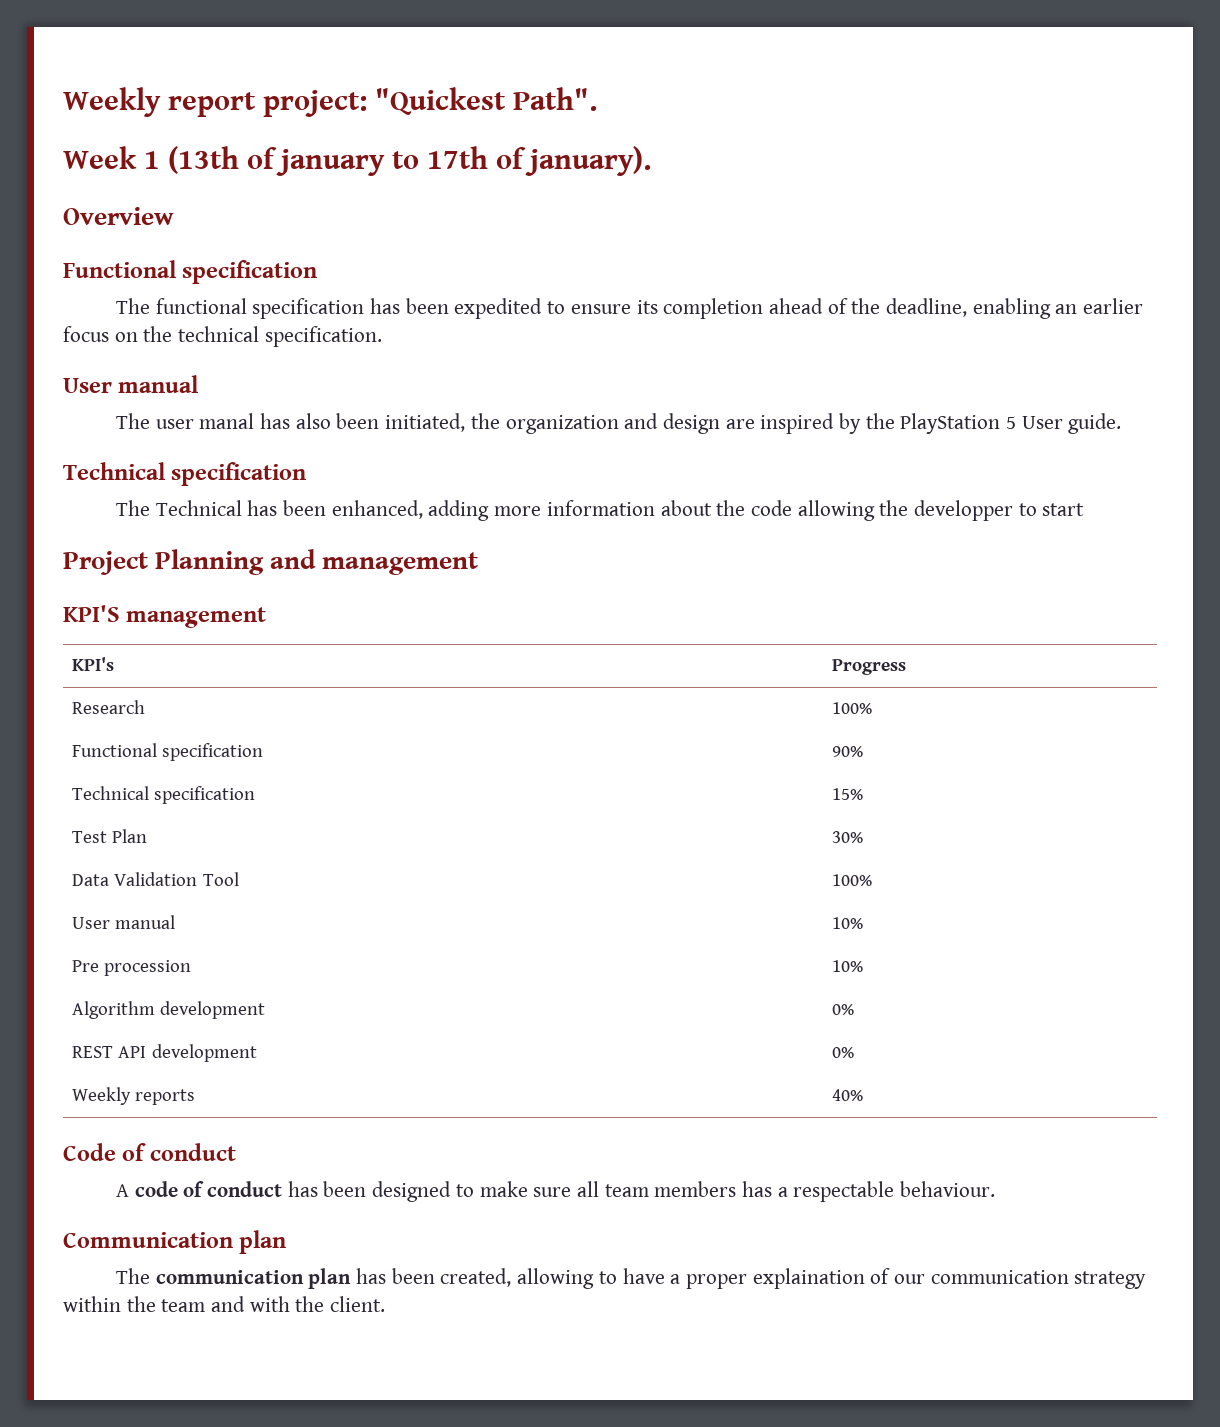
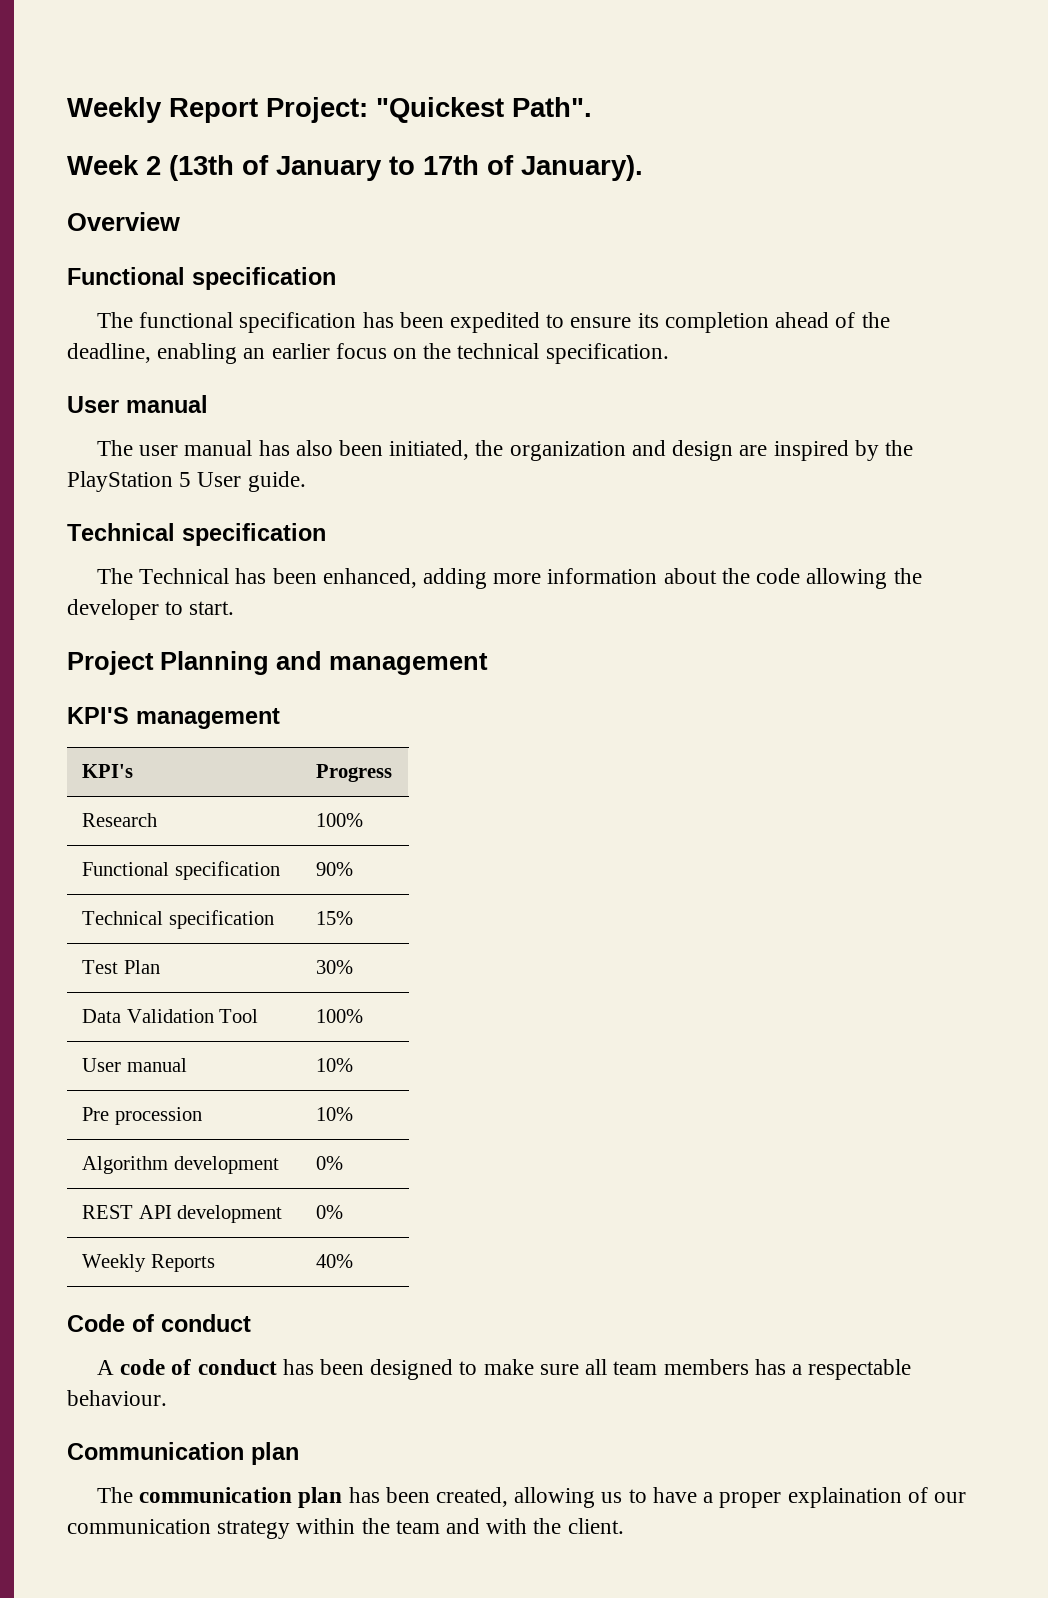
- Weekly report project: "Quickest Path".
+ Weekly Report Project: "Quickest Path".
- Week 1 (13th of january to 17th of january).
+ Week 2 (13th of January to 17th of January).
- The user manal has also been initiated, the organization and design are inspired by the PlayStation 5 User guide.
+ The user manual has also been initiated, the organization and design are inspired by the PlayStation 5 User guide.
- The Technical has been enhanced, adding more information about the code allowing the developper to start
+ The Technical has been enhanced, adding more information about the code allowing the developer to start.
- Weekly reports | 40%
+ Weekly Reports | 40%
- The communication plan has been created, allowing to have a proper explaination of our communication strategy within the team and with the client.
+ The communication plan has been created, allowing us to have a proper explaination of our communication strategy within the team and with the client.

